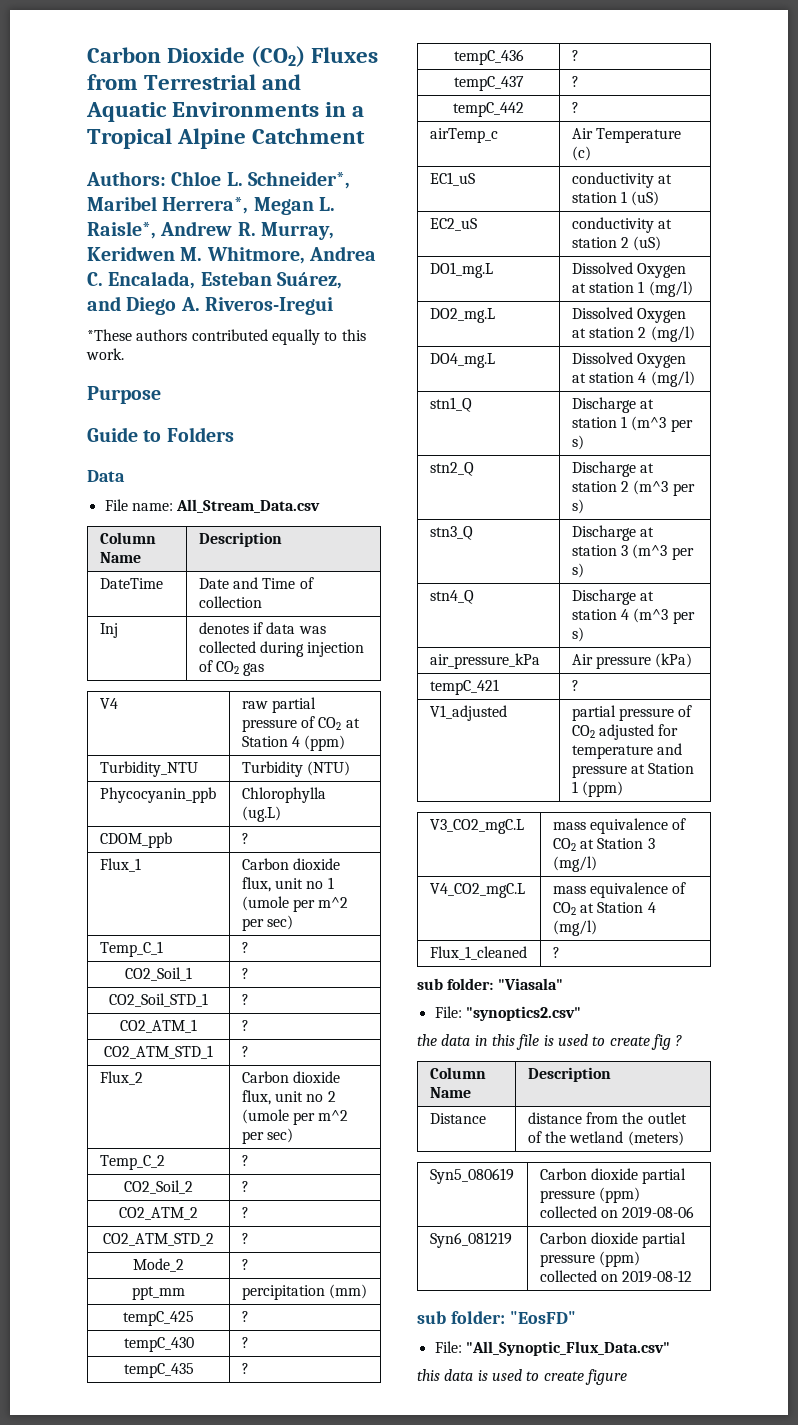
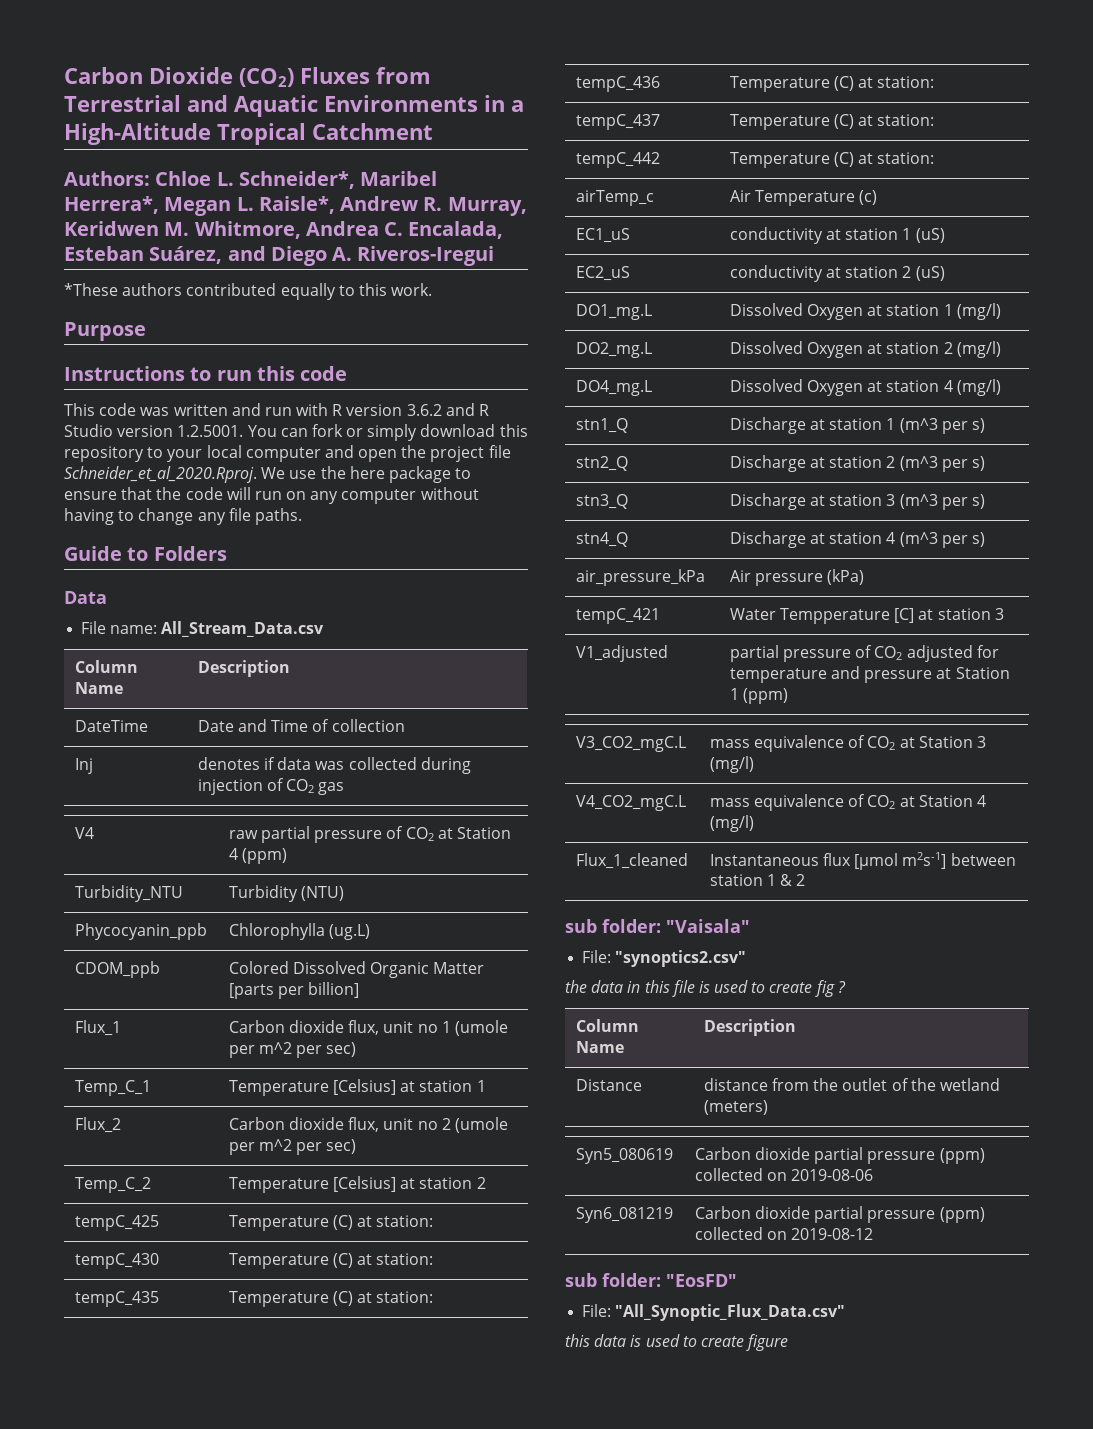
- Carbon Dioxide (CO2) Fluxes from Terrestrial and Aquatic Environments in a Tropical Alpine Catchment
+ Carbon Dioxide (CO2) Fluxes from Terrestrial and Aquatic Environments in a High-Altitude Tropical Catchment
+ Instructions to run this code
+ This code was written and run with R version 3.6.2 and R Studio version 1.2.5001. You can fork or simply download this repository to your local computer and open the project file Schneider_et_al_2020.Rproj. We use the here package to ensure that the code will run on any computer without having to change any file paths.
- CDOM_ppb | ?
+ CDOM_ppb | Colored Dissolved Organic Matter [parts per billion]
- Temp_C_1 | ?
- CO2_Soil_1 | ?
- CO2_Soil_STD_1 | ?
- CO2_ATM_1 | ?
- CO2_ATM_STD_1 | ?
+ Temp_C_1 | Temperature [Celsius] at station 1
- Temp_C_2 | ?
- CO2_Soil_2 | ?
- CO2_ATM_2 | ?
- CO2_ATM_STD_2 | ?
- Mode_2 | ?
- ppt_mm | percipitation (mm)
- tempC_425 | ?
- tempC_430 | ?
- tempC_435 | ?
- tempC_436 | ?
- tempC_437 | ?
- tempC_442 | ?
+ Temp_C_2 | Temperature [Celsius] at station 2
+ tempC_425 | Temperature (C) at station:
+ tempC_430 | Temperature (C) at station:
+ tempC_435 | Temperature (C) at station:
+ tempC_436 | Temperature (C) at station:
+ tempC_437 | Temperature (C) at station:
+ tempC_442 | Temperature (C) at station:
- tempC_421 | ?
+ tempC_421 | Water Tempperature [C] at station 3
- Flux_1_cleaned | ?
- sub folder: "Viasala"
+ Flux_1_cleaned | Instantaneous flux [µmol m2s-1] between station 1 & 2
+ sub folder: "Vaisala"

